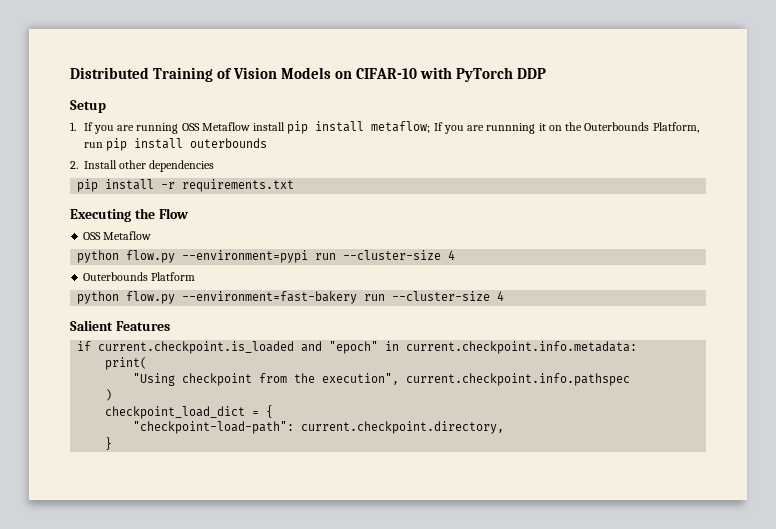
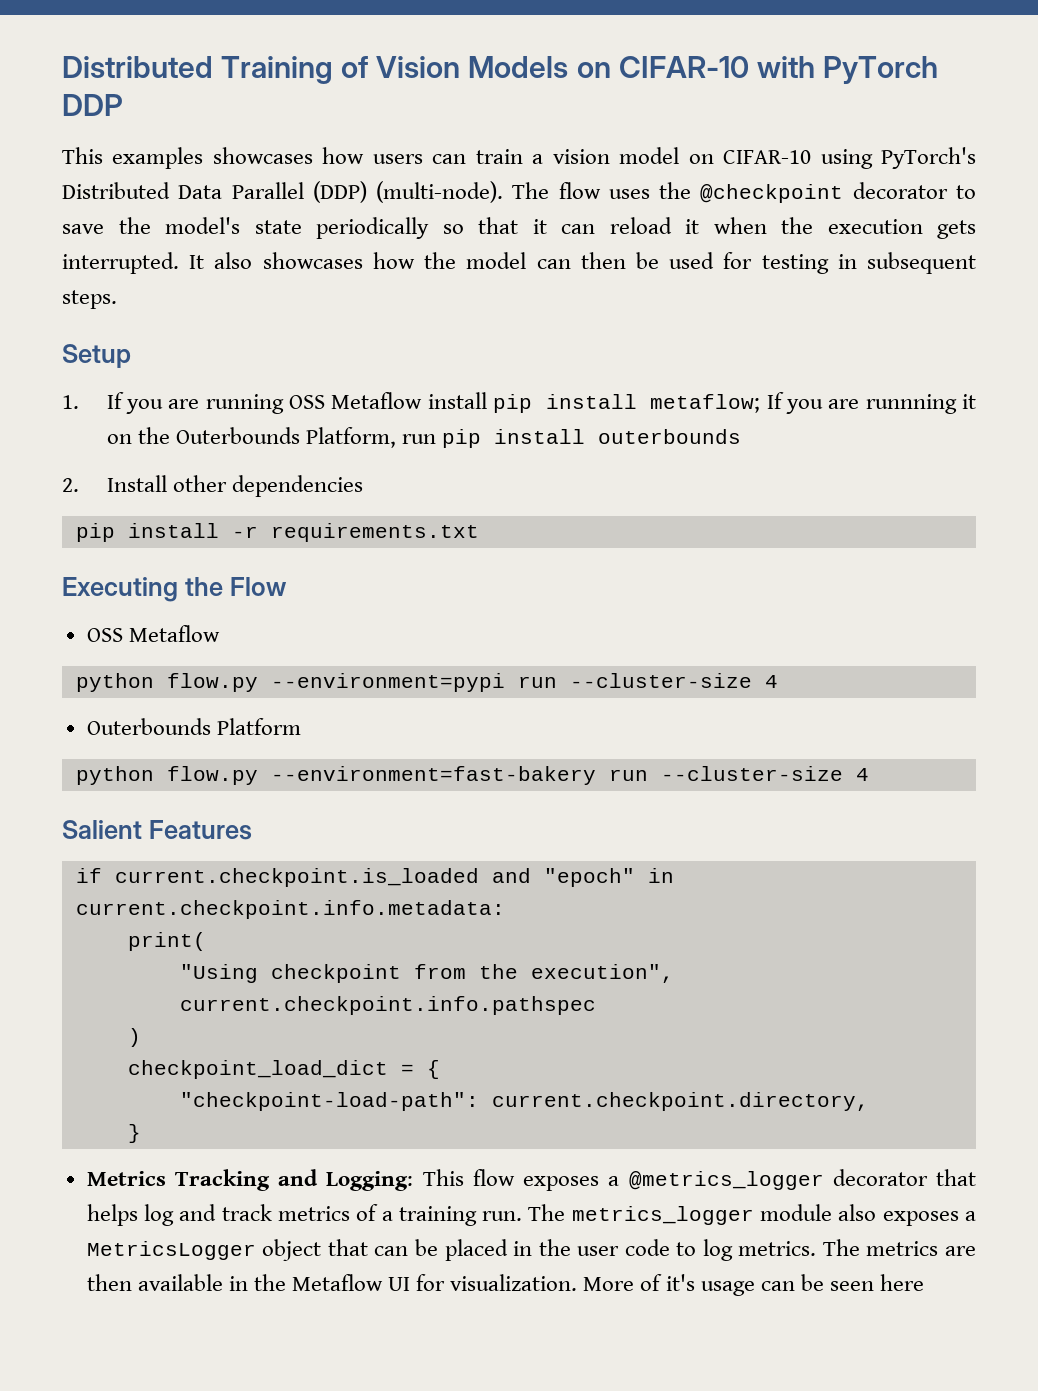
+ This examples showcases how users can train a vision model on CIFAR-10 using PyTorch's Distributed Data Parallel (DDP) (multi-node). The flow uses the @checkpoint decorator to save the model's state periodically so that it can reload it when the execution gets interrupted. It also showcases how the model can then be used for testing in subsequent steps.
+ Metrics Tracking and Logging: This flow exposes a @metrics_logger decorator that helps log and track metrics of a training run. The metrics_logger module also exposes a MetricsLogger object that can be placed in the user code to log metrics. The metrics are then available in the Metaflow UI for visualization. More of it's usage can be seen here

